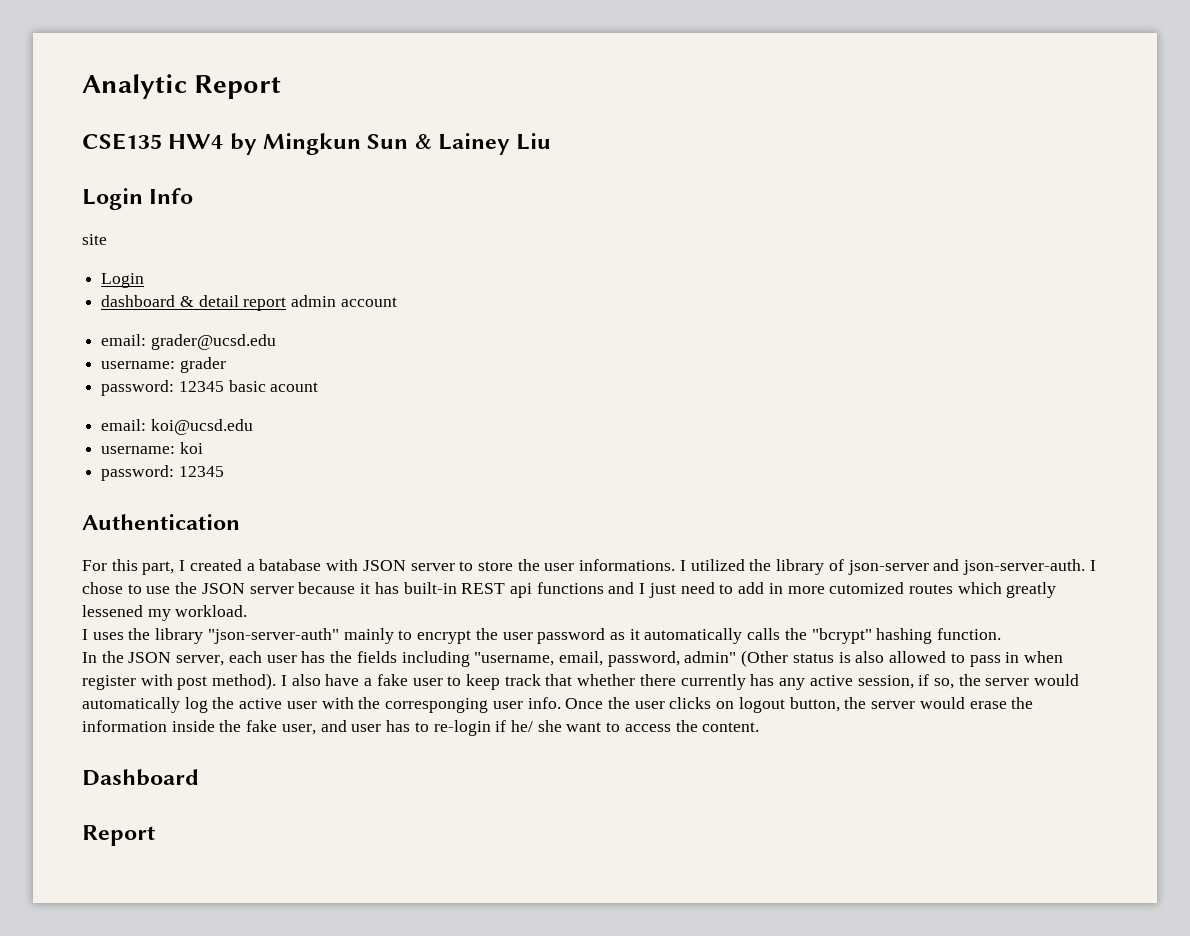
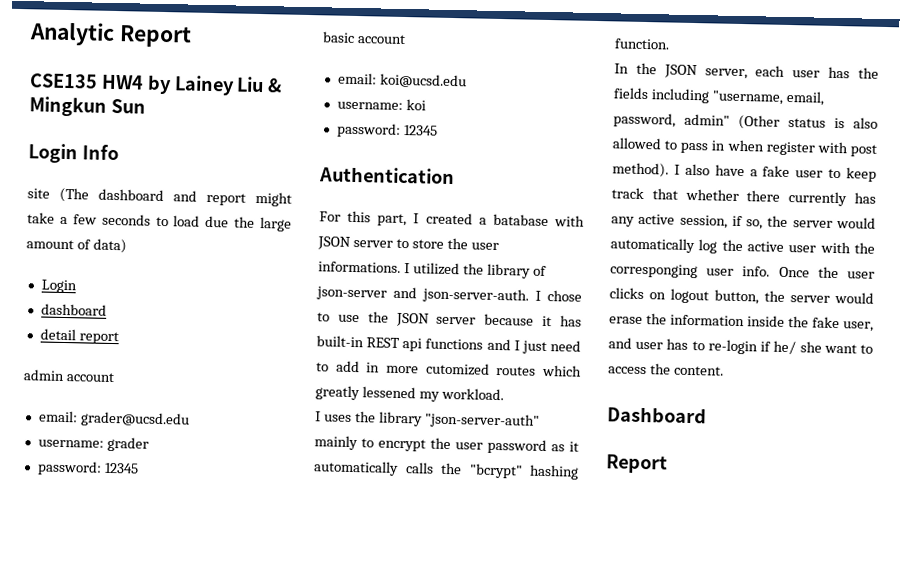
- CSE135 HW4 by Mingkun Sun & Lainey Liu
+ CSE135 HW4 by Lainey Liu & Mingkun Sun
- site
+ site (The dashboard and report might take a few seconds to load due the large amount of data)
  Login
- dashboard & detail report admin account
+ dashboard
+ detail report
+ admin account
  username: grader
- password: 12345 basic acount
+ password: 12345
+ basic account

